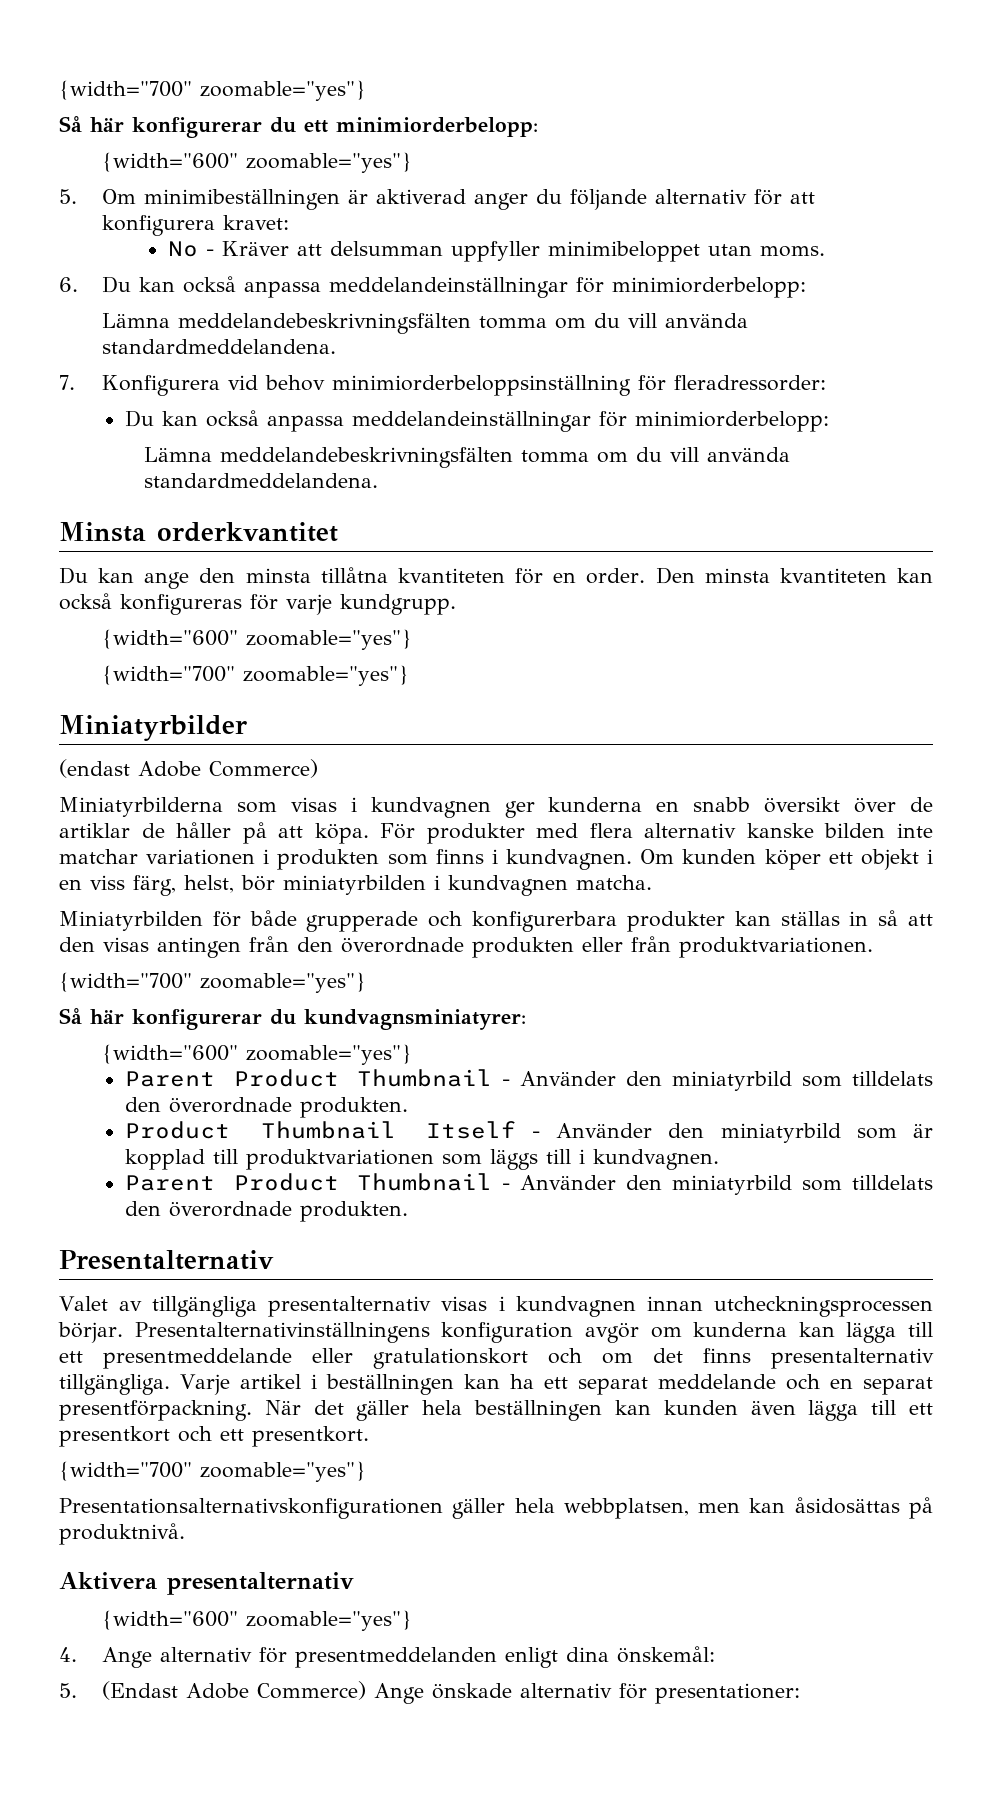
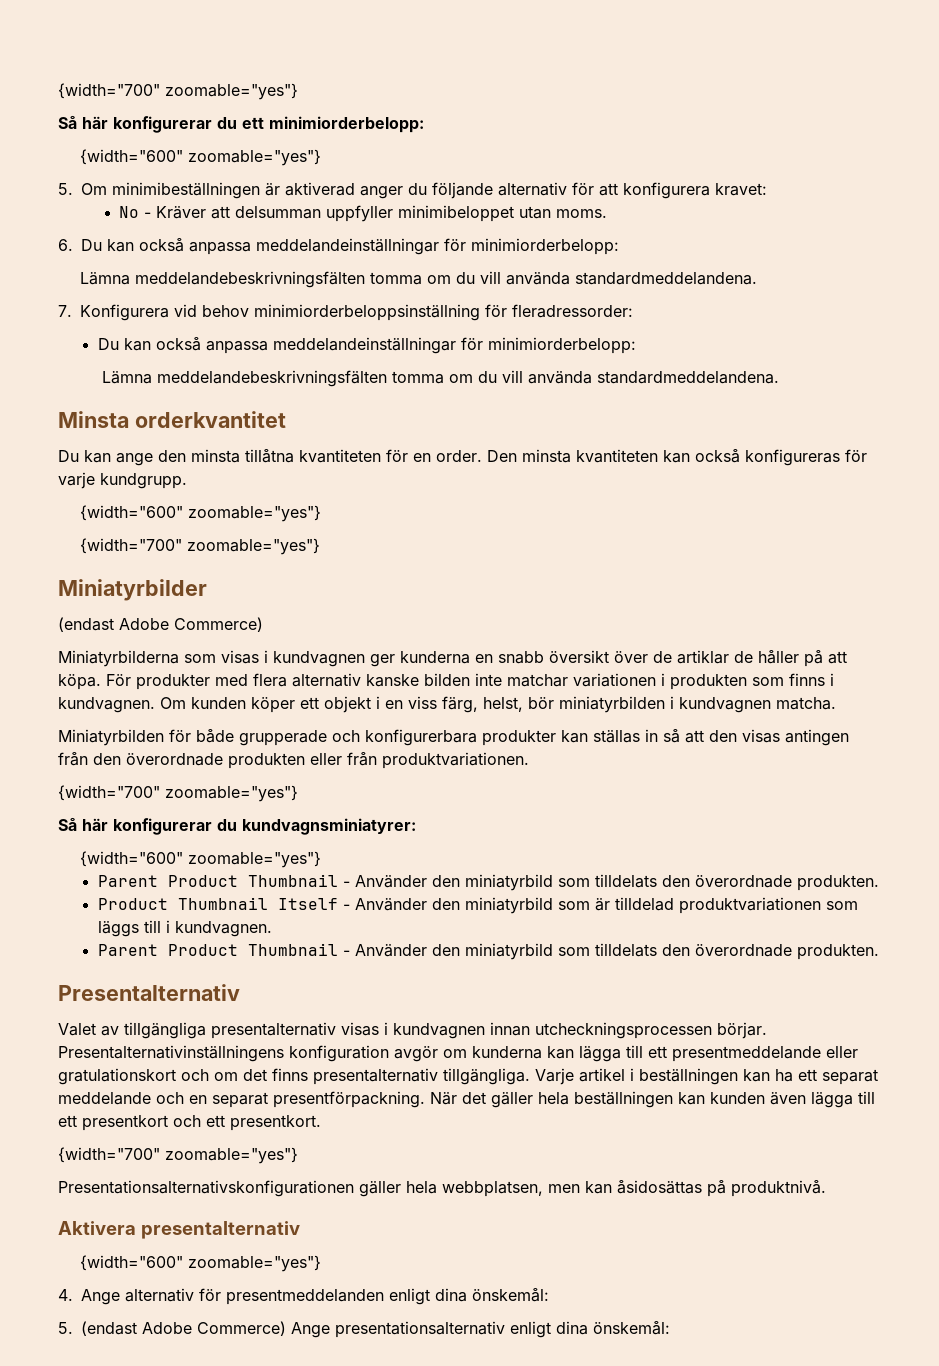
- Product Thumbnail Itself - Använder den miniatyrbild som är kopplad till produktvariationen som läggs till i kundvagnen.
+ Product Thumbnail Itself - Använder den miniatyrbild som är tilldelad produktvariationen som läggs till i kundvagnen.
- 5. (Endast Adobe Commerce) Ange önskade alternativ för presentationer:
+ 5. (endast Adobe Commerce) Ange presentationsalternativ enligt dina önskemål:

